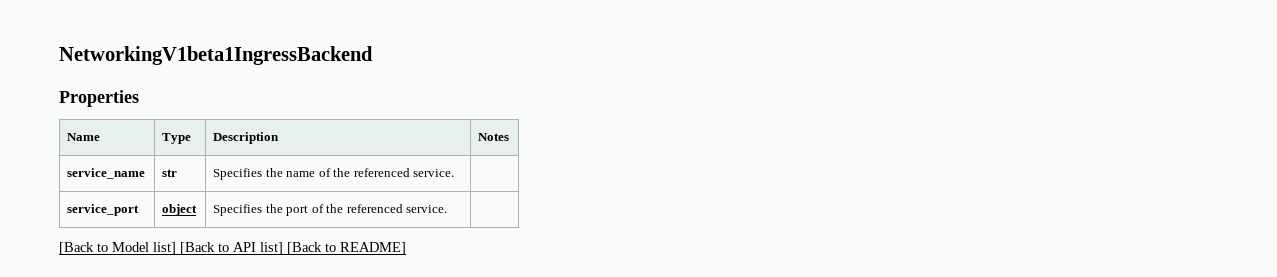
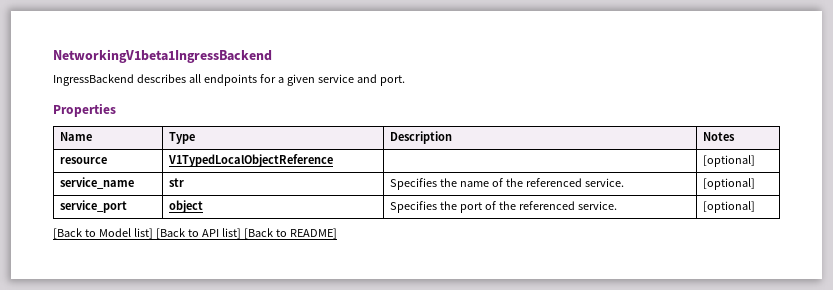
+ IngressBackend describes all endpoints for a given service and port.
+ resource | V1TypedLocalObjectReference | | [optional]
- service_name | str | Specifies the name of the referenced service. |
+ service_name | str | Specifies the name of the referenced service. | [optional]
- service_port | object | Specifies the port of the referenced service. |
+ service_port | object | Specifies the port of the referenced service. | [optional]

